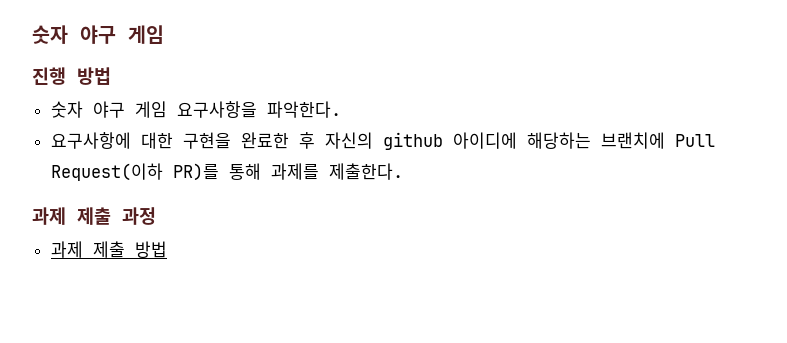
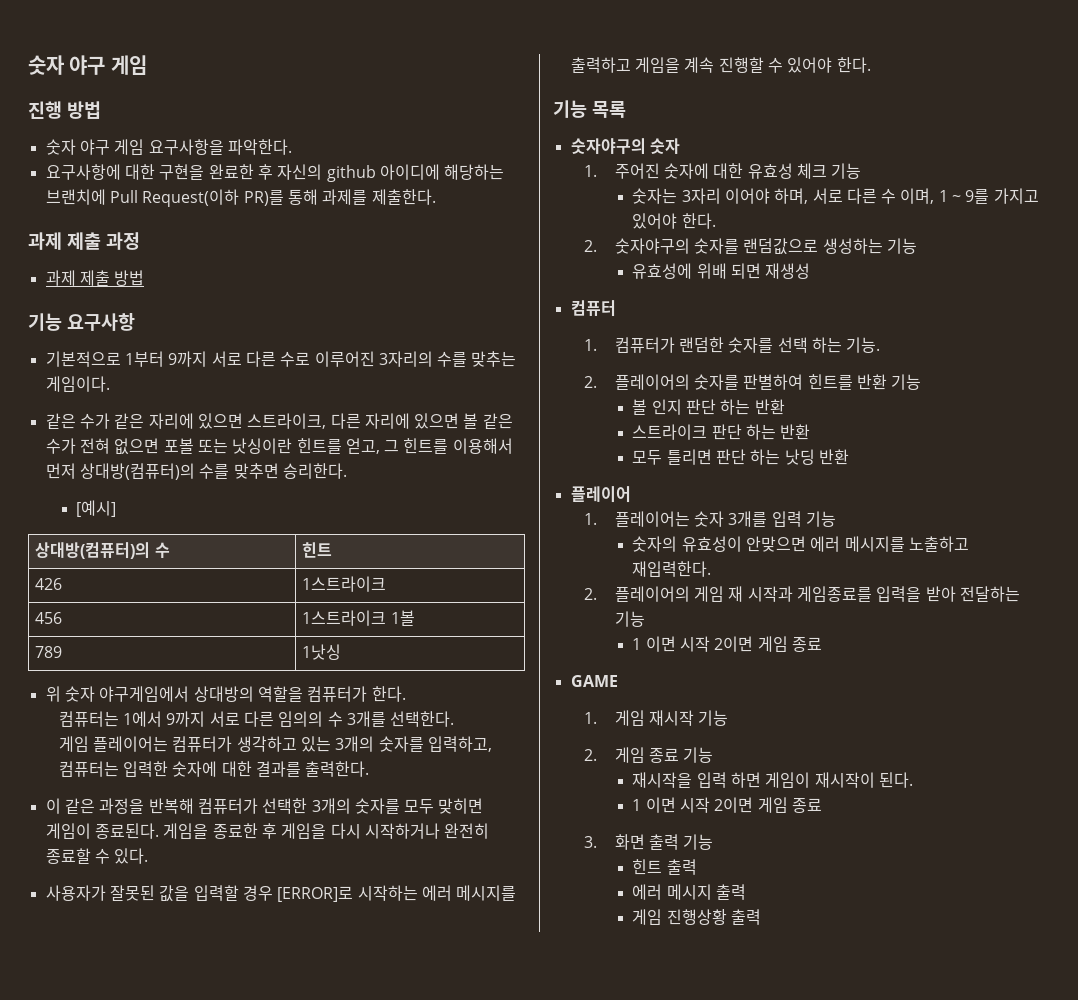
+ 기능 요구사항
+ 기본적으로 1부터 9까지 서로 다른 수로 이루어진 3자리의 수를 맞추는 게임이다.
+ 같은 수가 같은 자리에 있으면 스트라이크, 다른 자리에 있으면 볼 같은 수가 전혀 없으면 포볼 또는 낫싱이란 힌트를 얻고, 그 힌트를 이용해서 먼저 상대방(컴퓨터)의 수를 맞추면 승리한다.
+ [예시]
+ 상대방(컴퓨터)의 수 | 힌트
+ 426 | 1스트라이크
+ 456 | 1스트라이크 1볼
+ 789 | 1낫싱
+ 위 숫자 야구게임에서 상대방의 역할을 컴퓨터가 한다.
+ 컴퓨터는 1에서 9까지 서로 다른 임의의 수 3개를 선택한다.
+ 게임 플레이어는 컴퓨터가 생각하고 있는 3개의 숫자를 입력하고, 컴퓨터는 입력한 숫자에 대한 결과를 출력한다.
+ 이 같은 과정을 반복해 컴퓨터가 선택한 3개의 숫자를 모두 맞히면 게임이 종료된다. 게임을 종료한 후 게임을 다시 시작하거나 완전히 종료할 수 있다.
+ 사용자가 잘못된 값을 입력할 경우 [ERROR]로 시작하는 에러 메시지를 출력하고 게임을 계속 진행할 수 있어야 한다.
+ 기능 목록
+ 숫자야구의 숫자
+ 1. 주어진 숫자에 대한 유효성 체크 기능
+ 숫자는 3자리 이어야 하며, 서로 다른 수 이며, 1 ~ 9를 가지고 있어야 한다.
+ 2. 숫자야구의 숫자를 랜덤값으로 생성하는 기능
+ 유효성에 위배 되면 재생성
+ 컴퓨터
+ 1. 컴퓨터가 랜덤한 숫자를 선택 하는 기능.
+ 2. 플레이어의 숫자를 판별하여 힌트를 반환 기능
+ 볼 인지 판단 하는 반환
+ 스트라이크 판단 하는 반환
+ 모두 틀리면 판단 하는 낫딩 반환
+ 플레이어
+ 1. 플레이어는 숫자 3개를 입력 기능
+ 숫자의 유효성이 안맞으면 에러 메시지를 노출하고 재입력한다.
+ 2. 플레이어의 게임 재 시작과 게임종료를 입력을 받아 전달하는 기능
+ 1 이면 시작 2이면 게임 종료
+ GAME
+ 1. 게임 재시작 기능
+ 2. 게임 종료 기능
+ 재시작을 입력 하면 게임이 재시작이 된다.
+ 1 이면 시작 2이면 게임 종료
+ 3. 화면 출력 기능
+ 힌트 출력
+ 에러 메시지 출력
+ 게임 진행상황 출력

